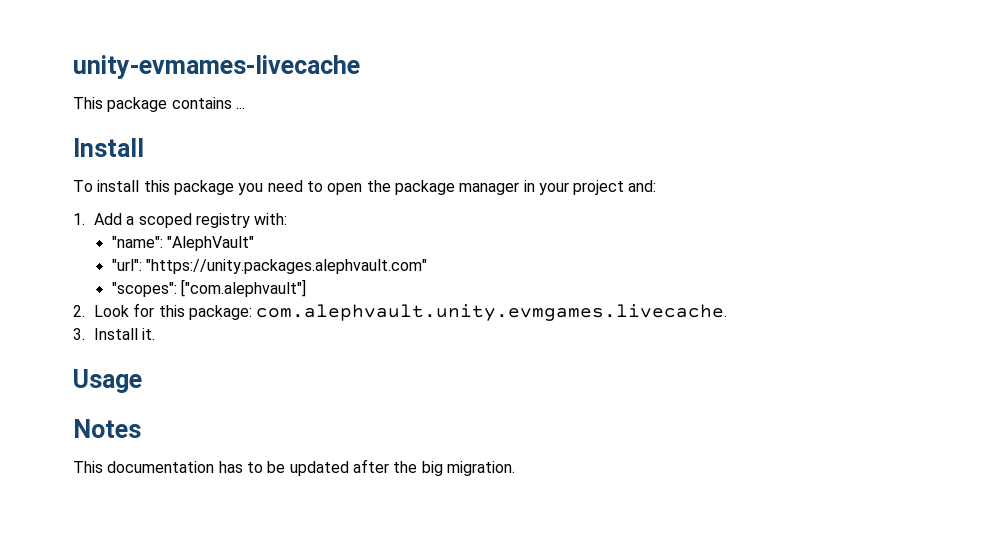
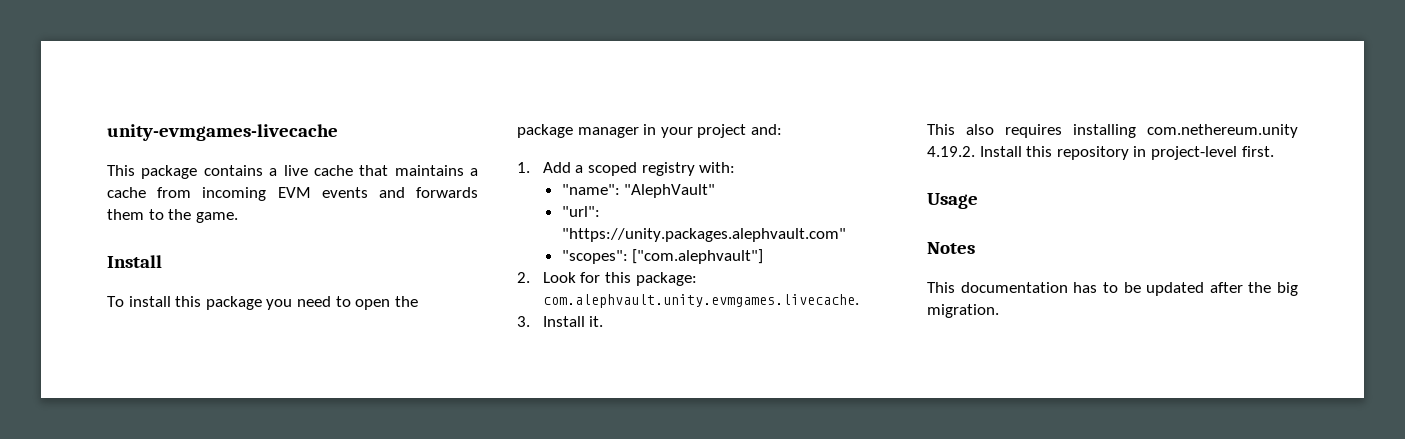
- unity-evmames-livecache
+ unity-evmgames-livecache
- This package contains ...
+ This package contains a live cache that maintains a cache from incoming EVM events and forwards them to the game.
+ This also requires installing com.nethereum.unity 4.19.2. Install this repository in project-level first.

